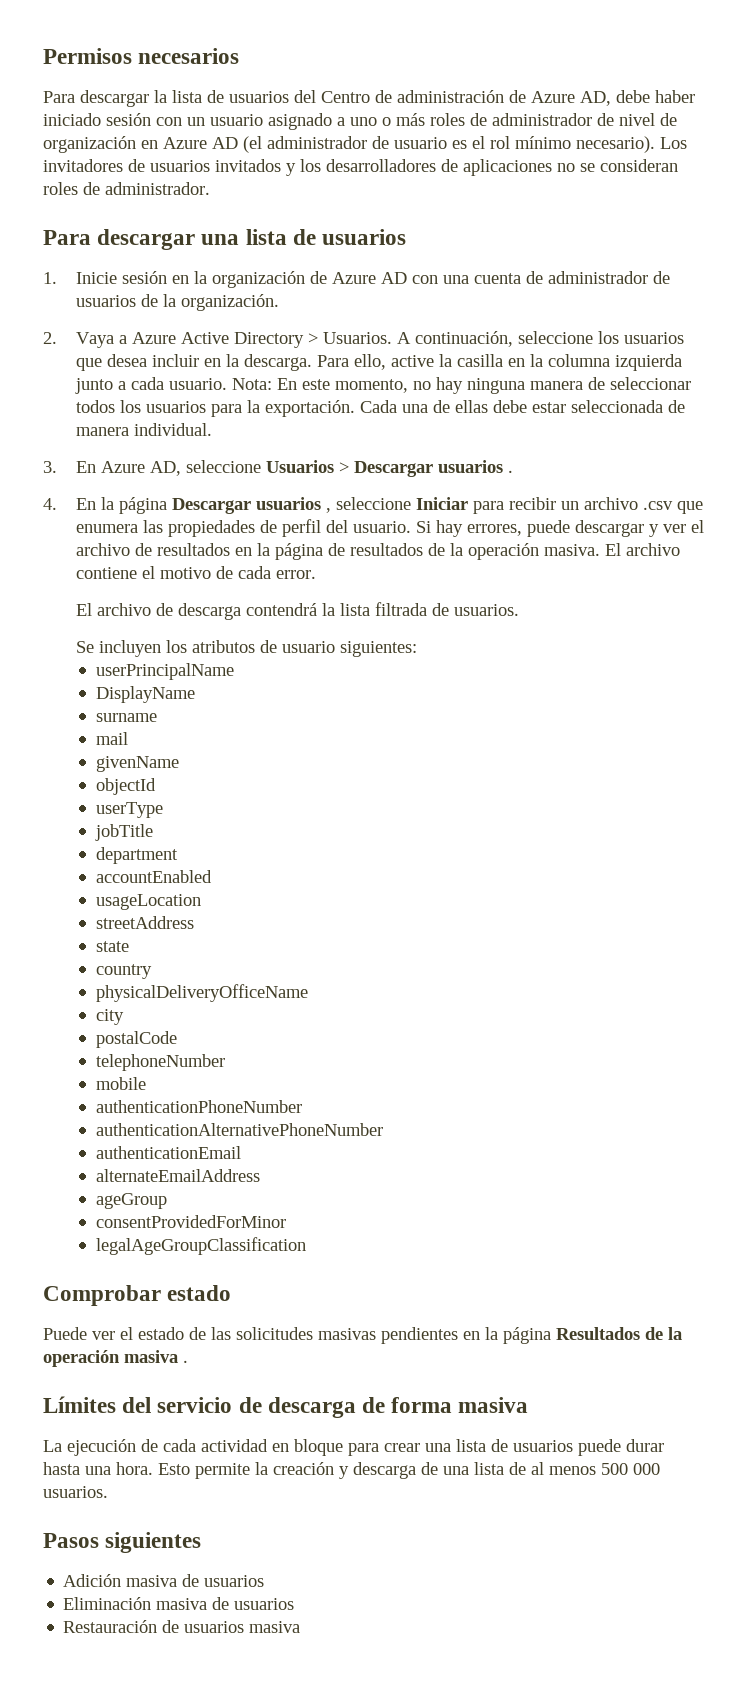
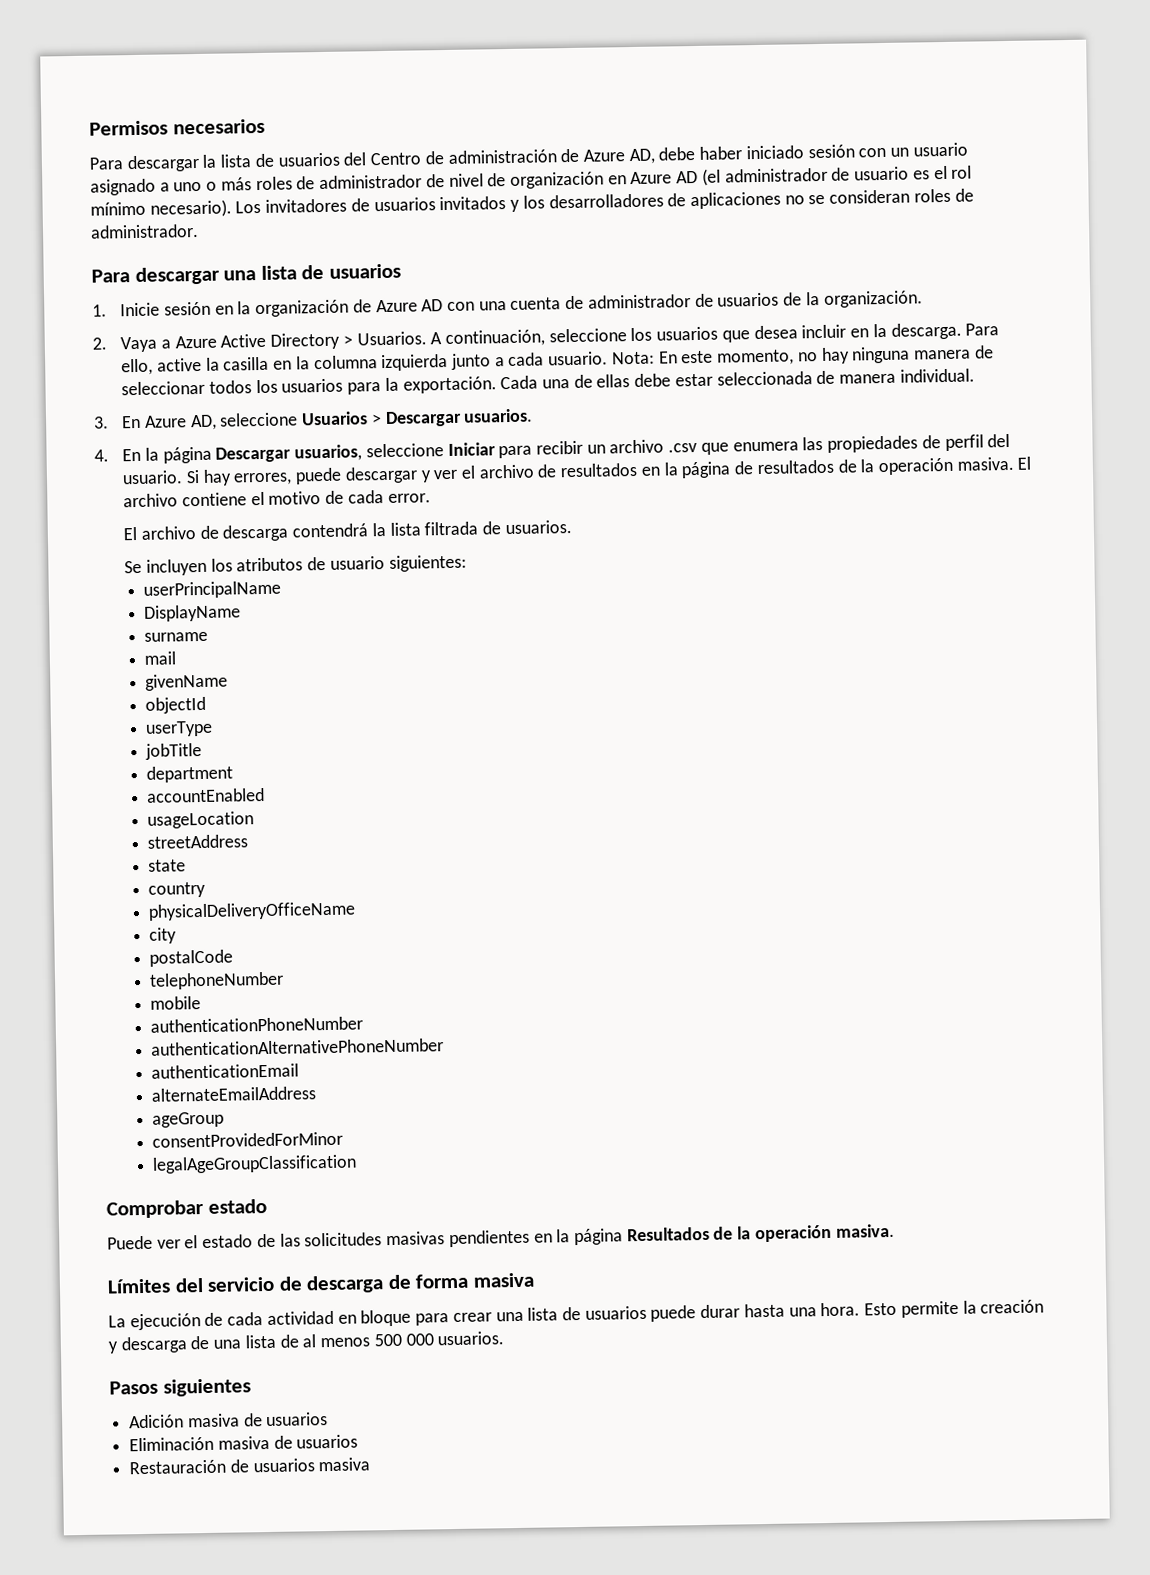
- 3. En Azure AD, seleccione Usuarios > Descargar usuarios .
+ 3. En Azure AD, seleccione Usuarios > Descargar usuarios.
- 4. En la página Descargar usuarios , seleccione Iniciar para recibir un archivo .csv que enumera las propiedades de perfil del usuario.
+ 4. En la página Descargar usuarios, seleccione Iniciar para recibir un archivo .csv que enumera las propiedades de perfil del usuario.
- Puede ver el estado de las solicitudes masivas pendientes en la página Resultados de la operación masiva .
+ Puede ver el estado de las solicitudes masivas pendientes en la página Resultados de la operación masiva.

